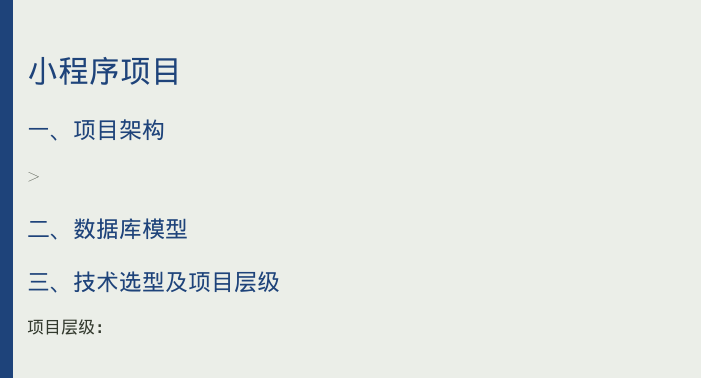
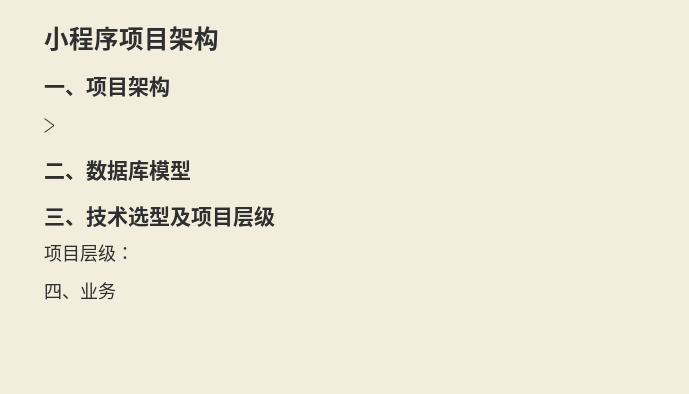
- 小程序项目
+ 小程序项目架构
+ 四、业务

